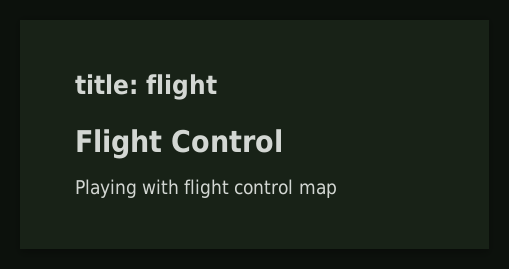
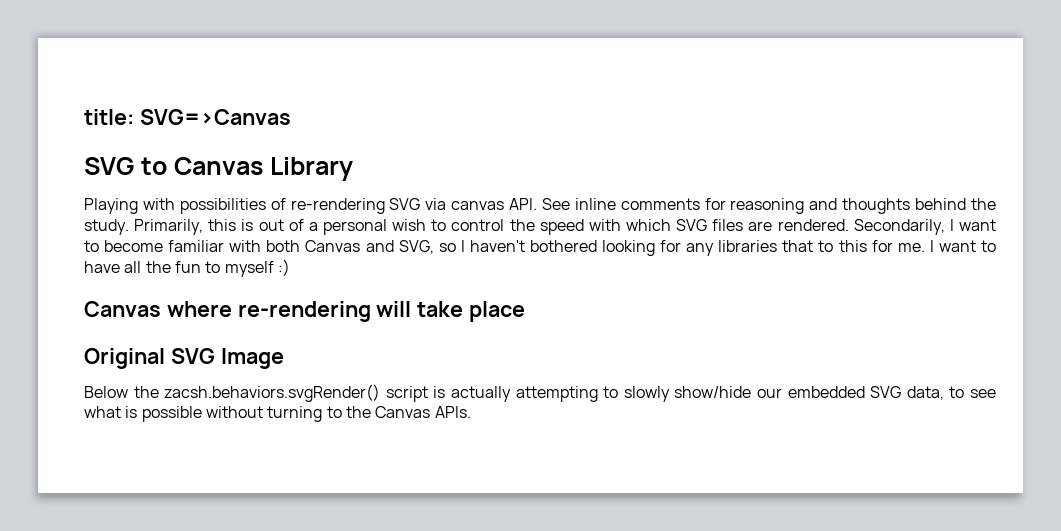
- title: flight
- Flight Control
- Playing with flight control map
+ title: SVG=>Canvas
+ SVG to Canvas Library
+ Playing with possibilities of re-rendering SVG via canvas API. See inline comments for reasoning and thoughts behind the study. Primarily, this is out of a personal wish to control the speed with which SVG files are rendered. Secondarily, I want to become familiar with both Canvas and SVG, so I haven't bothered looking for any libraries that to this for me. I want to have all the fun to myself :)
+ Canvas where re-rendering will take place
+ Original SVG Image
+ Below the zacsh.behaviors.svgRender() script is actually attempting to slowly show/hide our embedded SVG data, to see what is possible without turning to the Canvas APIs.

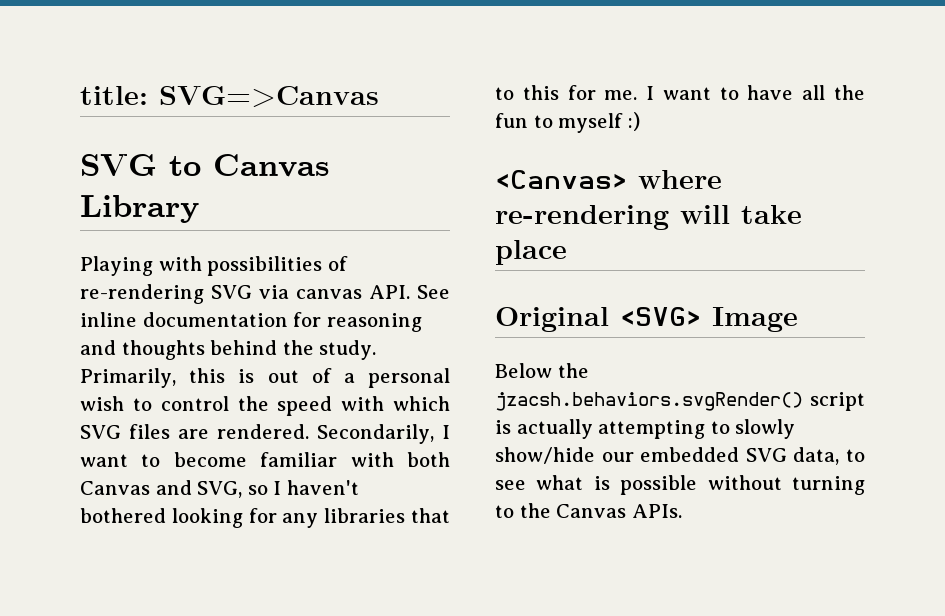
- Playing with possibilities of re-rendering SVG via canvas API. See inline comments for reasoning and thoughts behind the study.
+ Playing with possibilities of re-rendering SVG via canvas API. See inline documentation for reasoning and thoughts behind the study.
- Canvas where re-rendering will take place
+ <Canvas> where re-rendering will take place
- Original SVG Image
+ Original <SVG> Image
- Below the zacsh.behaviors.svgRender() script is actually attempting to slowly show/hide our embedded SVG data, to see what is possible without turning to the Canvas APIs.
+ Below the jzacsh.behaviors.svgRender() script is actually attempting to slowly show/hide our embedded SVG data, to see what is possible without turning to the Canvas APIs.

